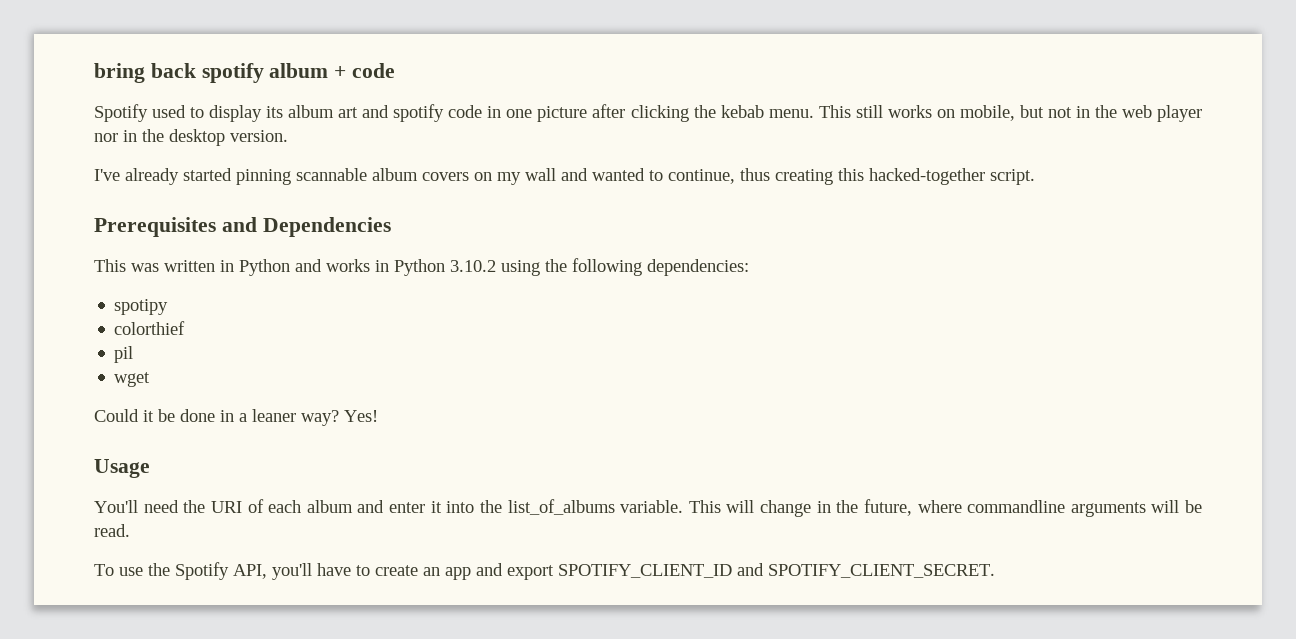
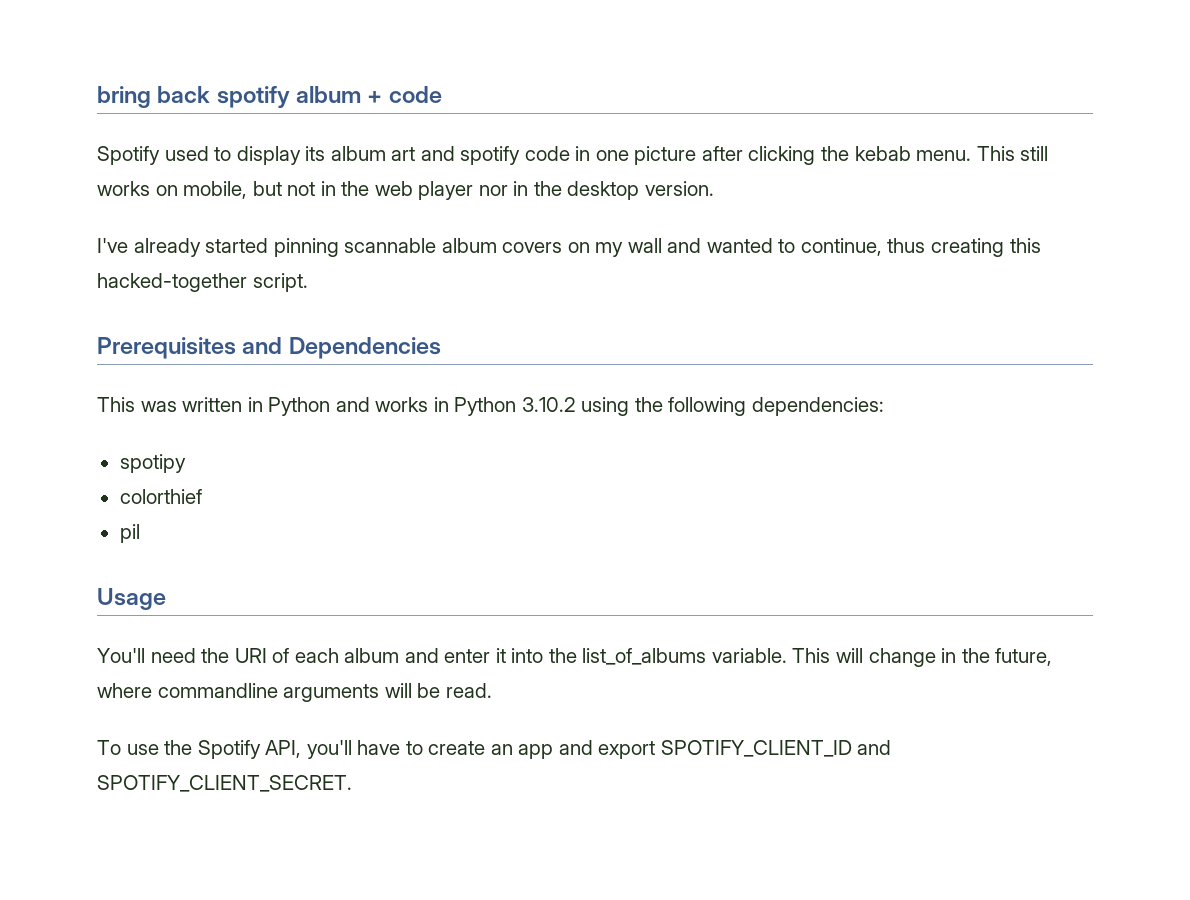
- wget
- Could it be done in a leaner way? Yes!

